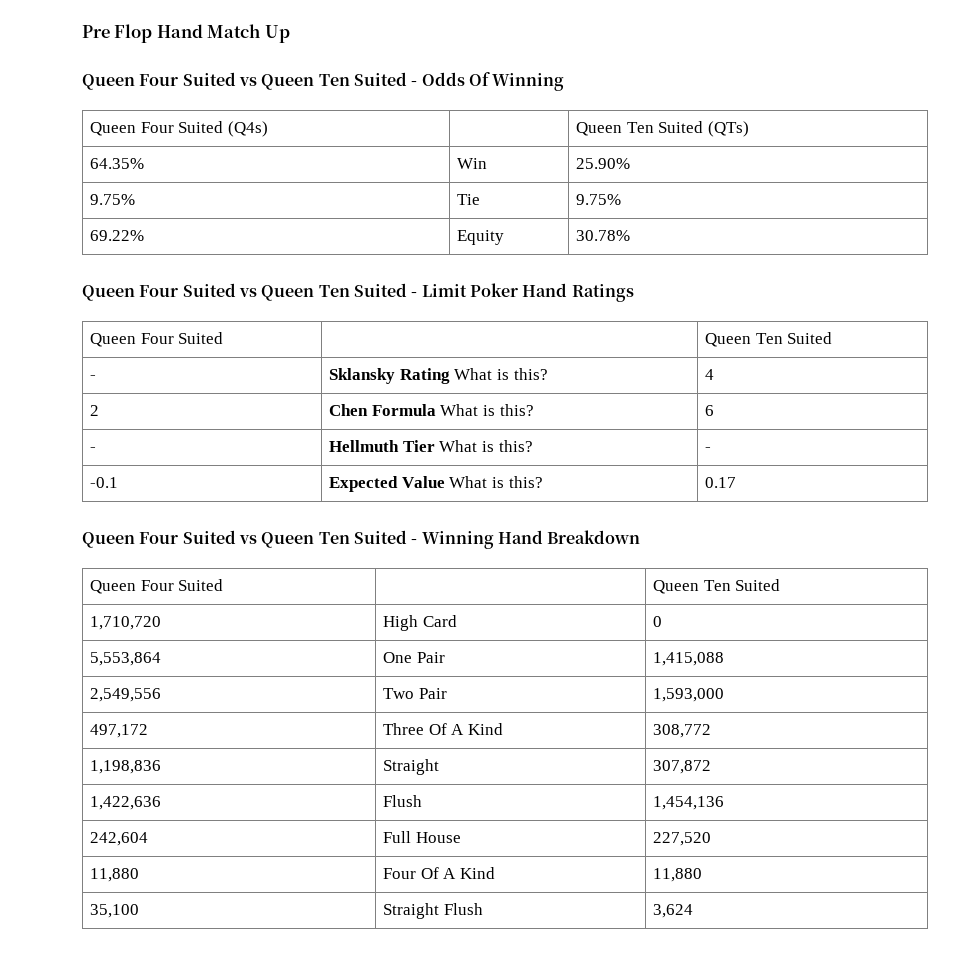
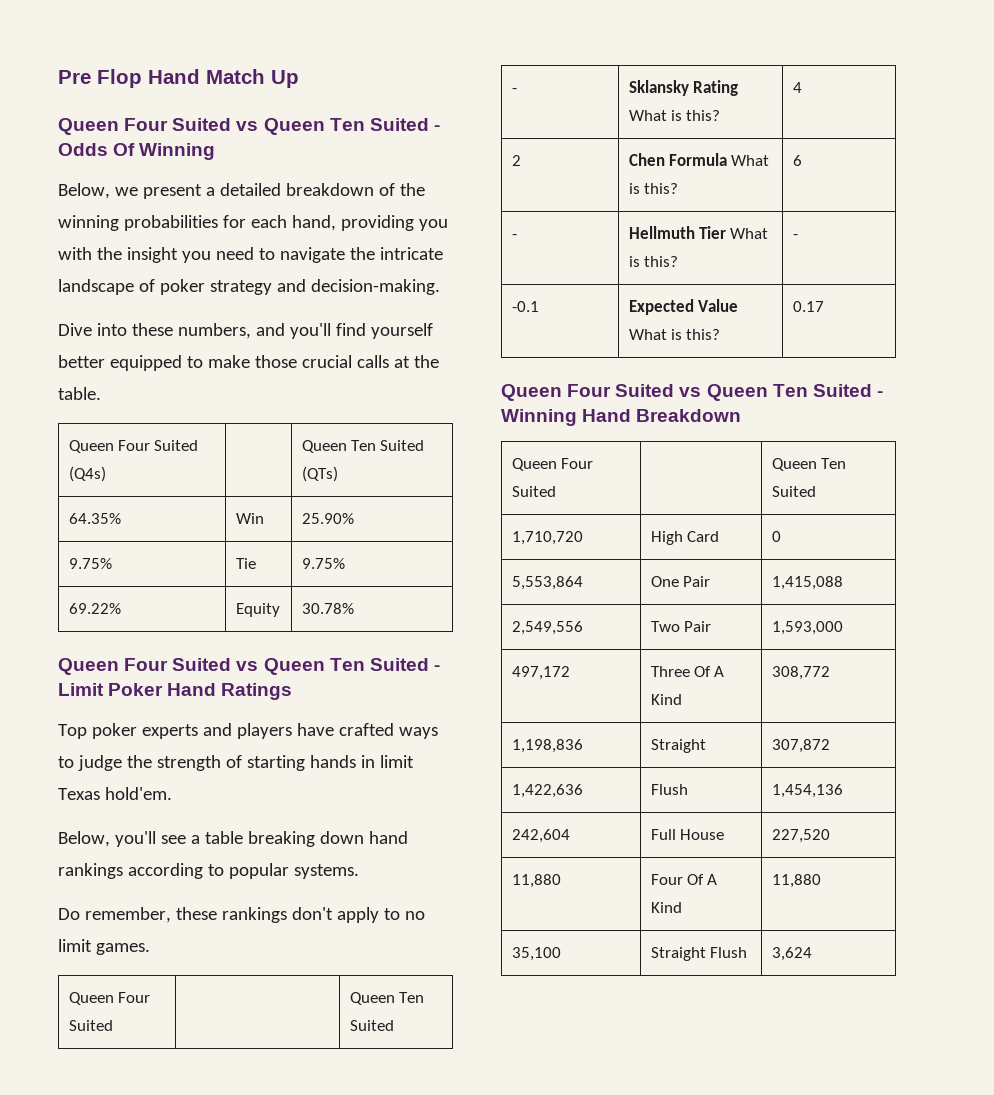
+ Below, we present a detailed breakdown of the winning probabilities for each hand, providing you with the insight you need to navigate the intricate landscape of poker strategy and decision-making.
+ Dive into these numbers, and you'll find yourself better equipped to make those crucial calls at the table.
+ Top poker experts and players have crafted ways to judge the strength of starting hands in limit Texas hold'em.
+ Below, you'll see a table breaking down hand rankings according to popular systems.
+ Do remember, these rankings don't apply to no limit games.

